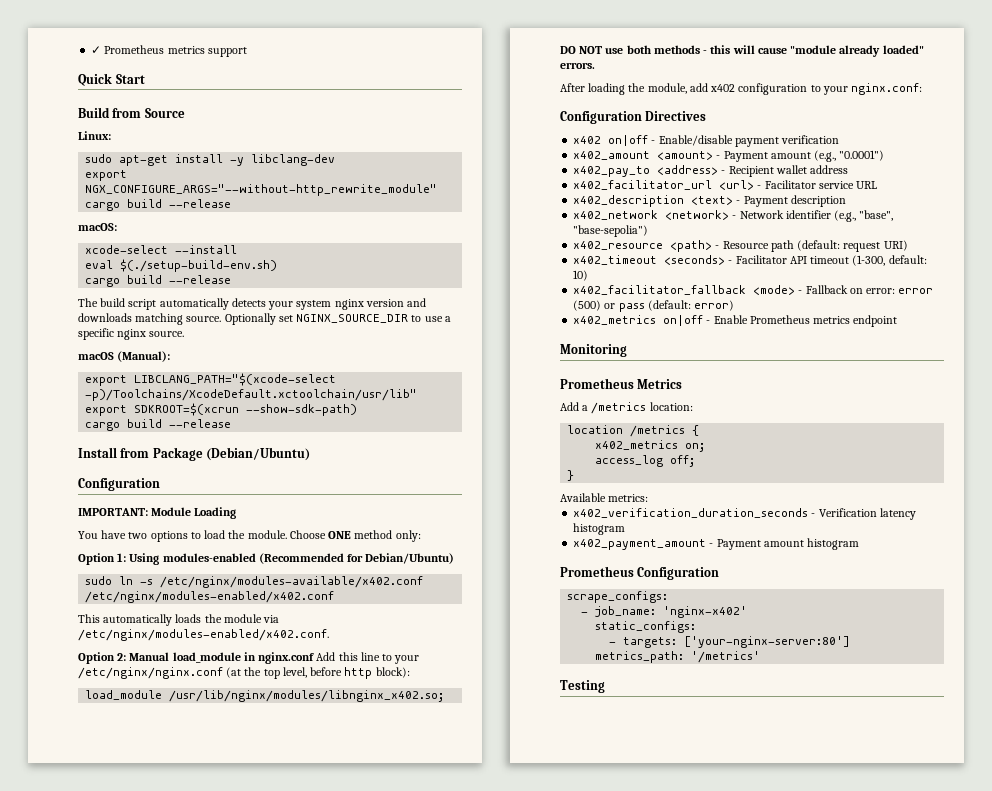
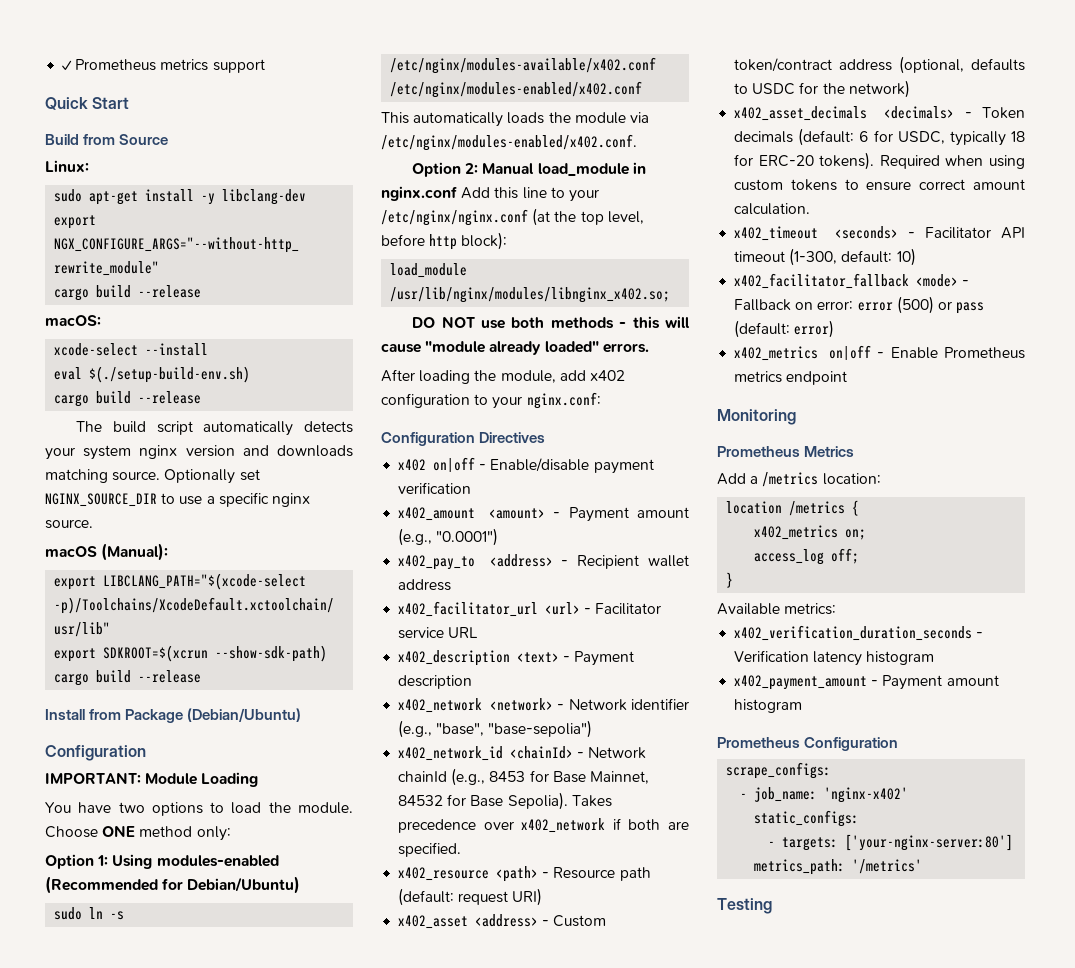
+ x402_network_id <chainId> - Network chainId (e.g., 8453 for Base Mainnet, 84532 for Base Sepolia). Takes precedence over x402_network if both are specified.
+ x402_asset <address> - Custom token/contract address (optional, defaults to USDC for the network)
+ x402_asset_decimals <decimals> - Token decimals (default: 6 for USDC, typically 18 for ERC-20 tokens). Required when using custom tokens to ensure correct amount calculation.

